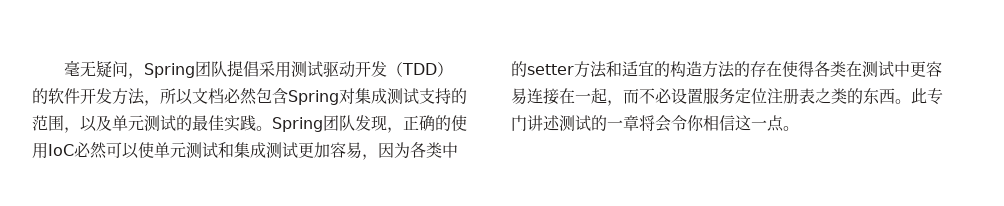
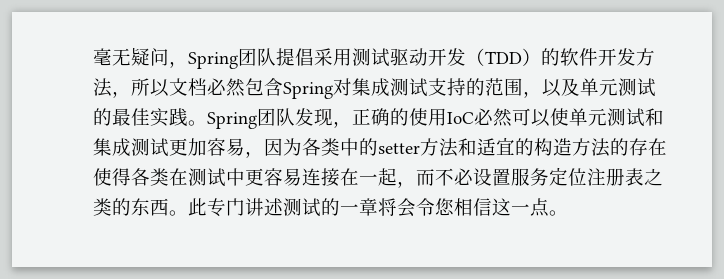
- 此专门讲述测试的一章将会令你相信这一点。
+ 此专门讲述测试的一章将会令您相信这一点。

